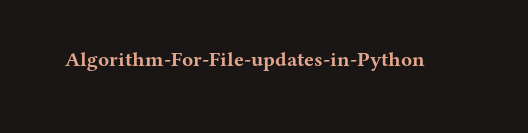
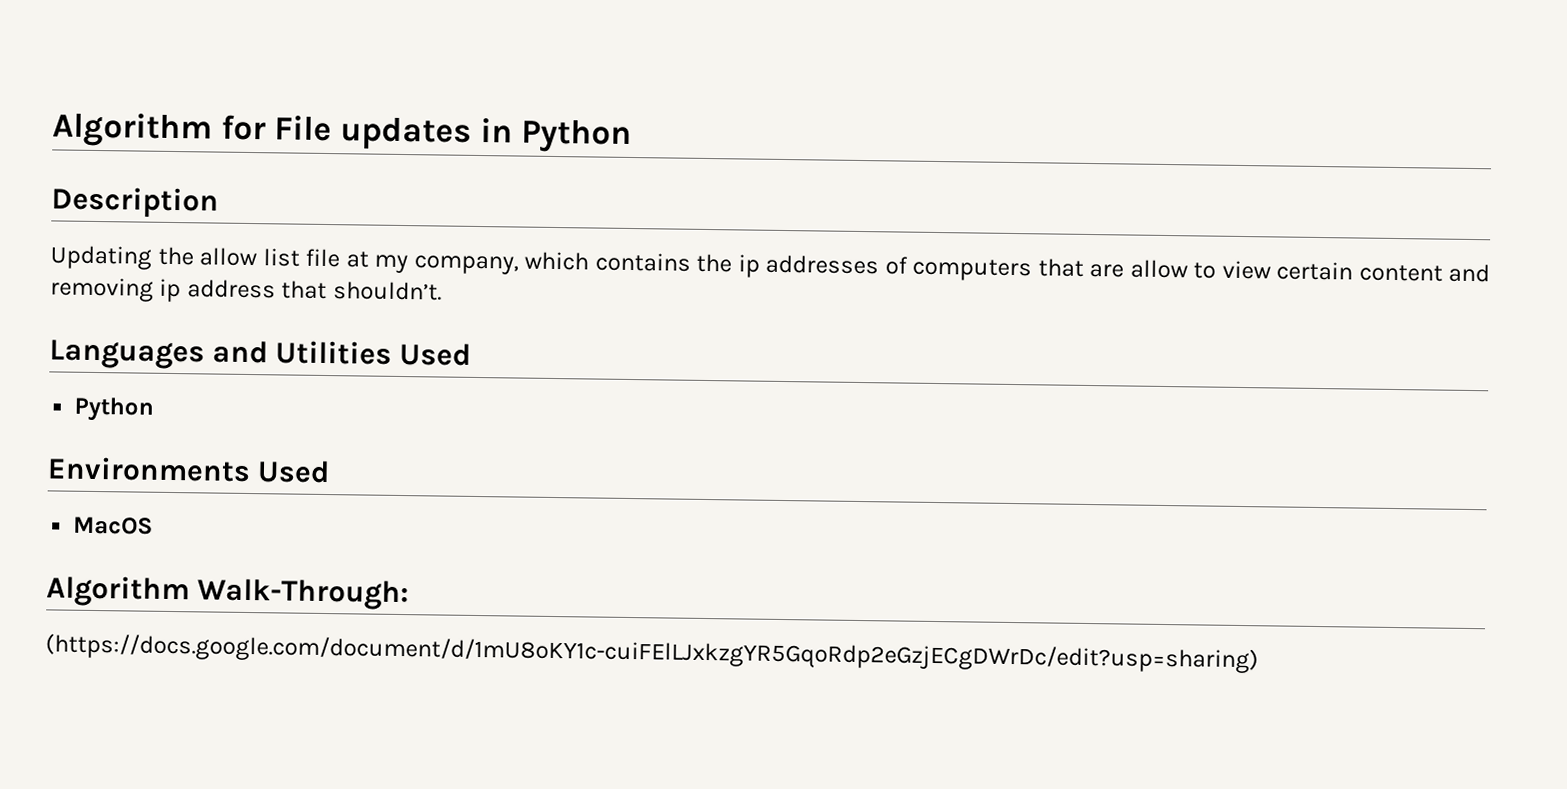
- Algorithm-For-File-updates-in-Python
+ Algorithm for File updates in Python
+ Description
+ Updating the allow list file at my company, which contains the ip addresses of computers that are allow to view certain content and removing ip address that shouldn’t.
+ Languages and Utilities Used
+ Python
+ Environments Used
+ MacOS
+ Algorithm Walk-Through:
+ (https://docs.google.com/document/d/1mU8oKY1c-cuiFElLJxkzgYR5GqoRdp2eGzjECgDWrDc/edit?usp=sharing)

